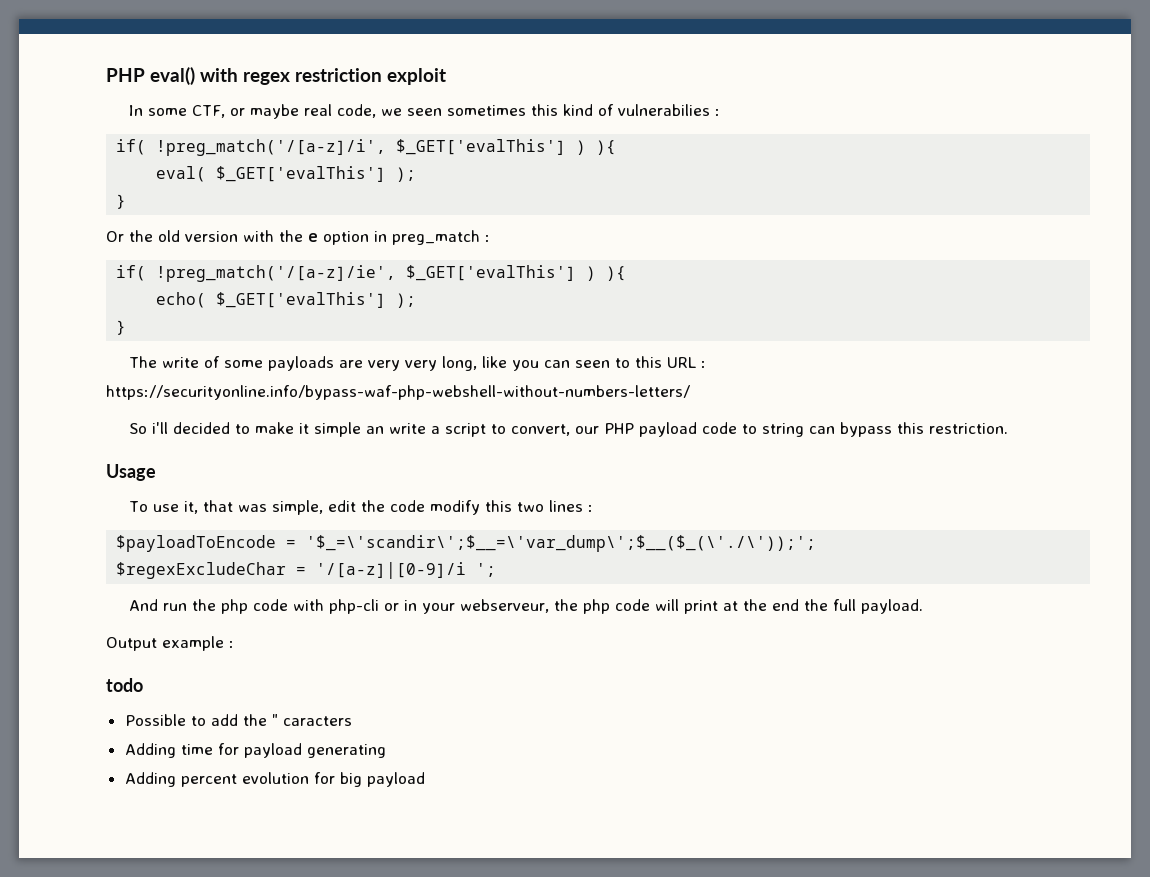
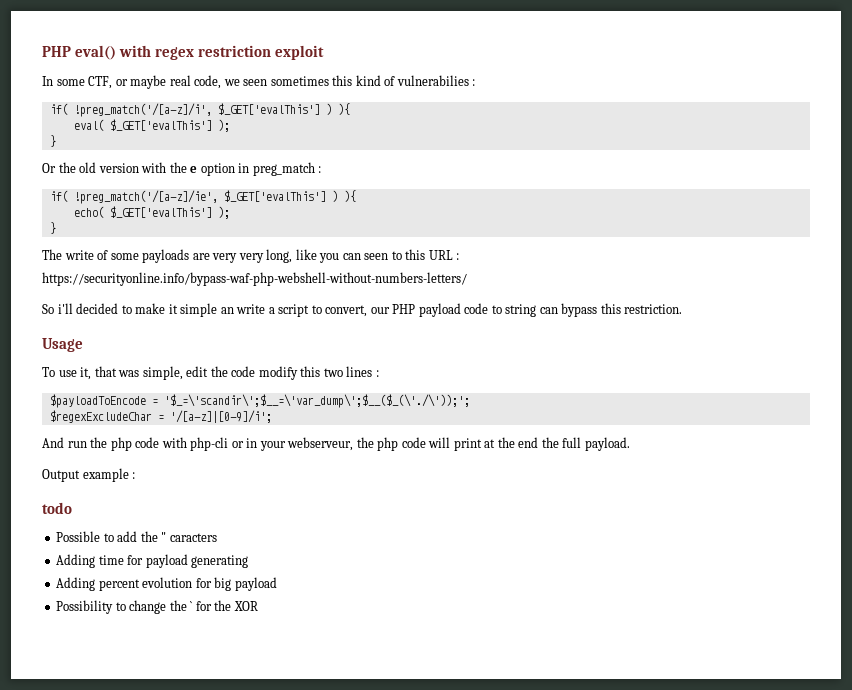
- $regexExcludeChar = '/[a-z]|[0-9]/i ';
+ $regexExcludeChar = '/[a-z]|[0-9]/i';
+ Possibility to change the ` for the XOR

